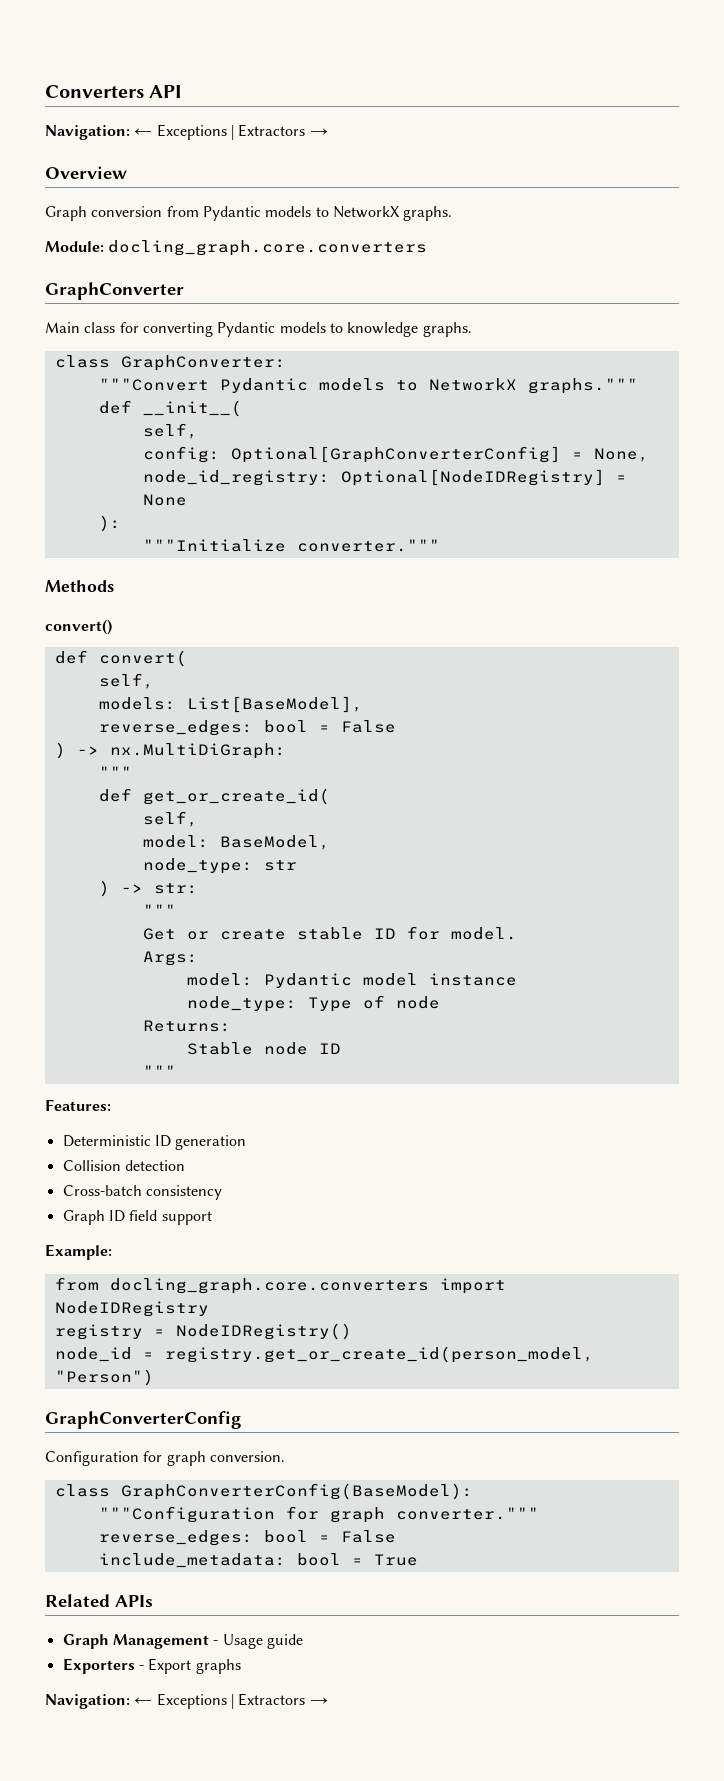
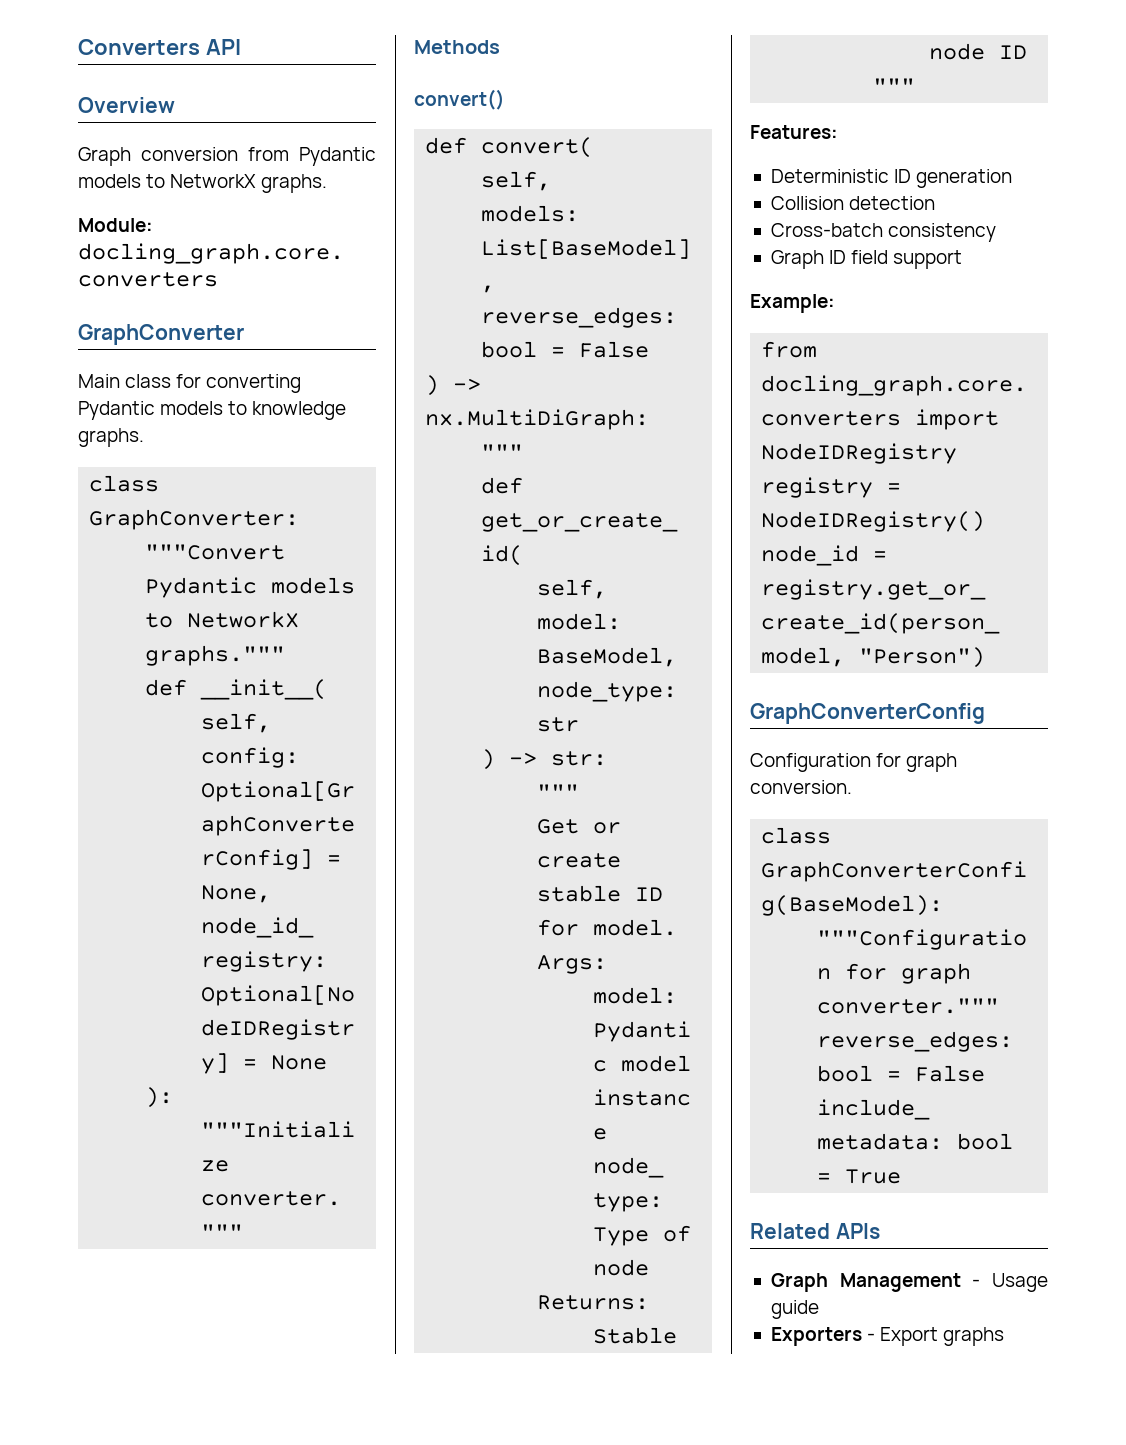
  Converters API
- Navigation: ← Exceptions | Extractors →
  Exporters - Export graphs
- Navigation: ← Exceptions | Extractors →

